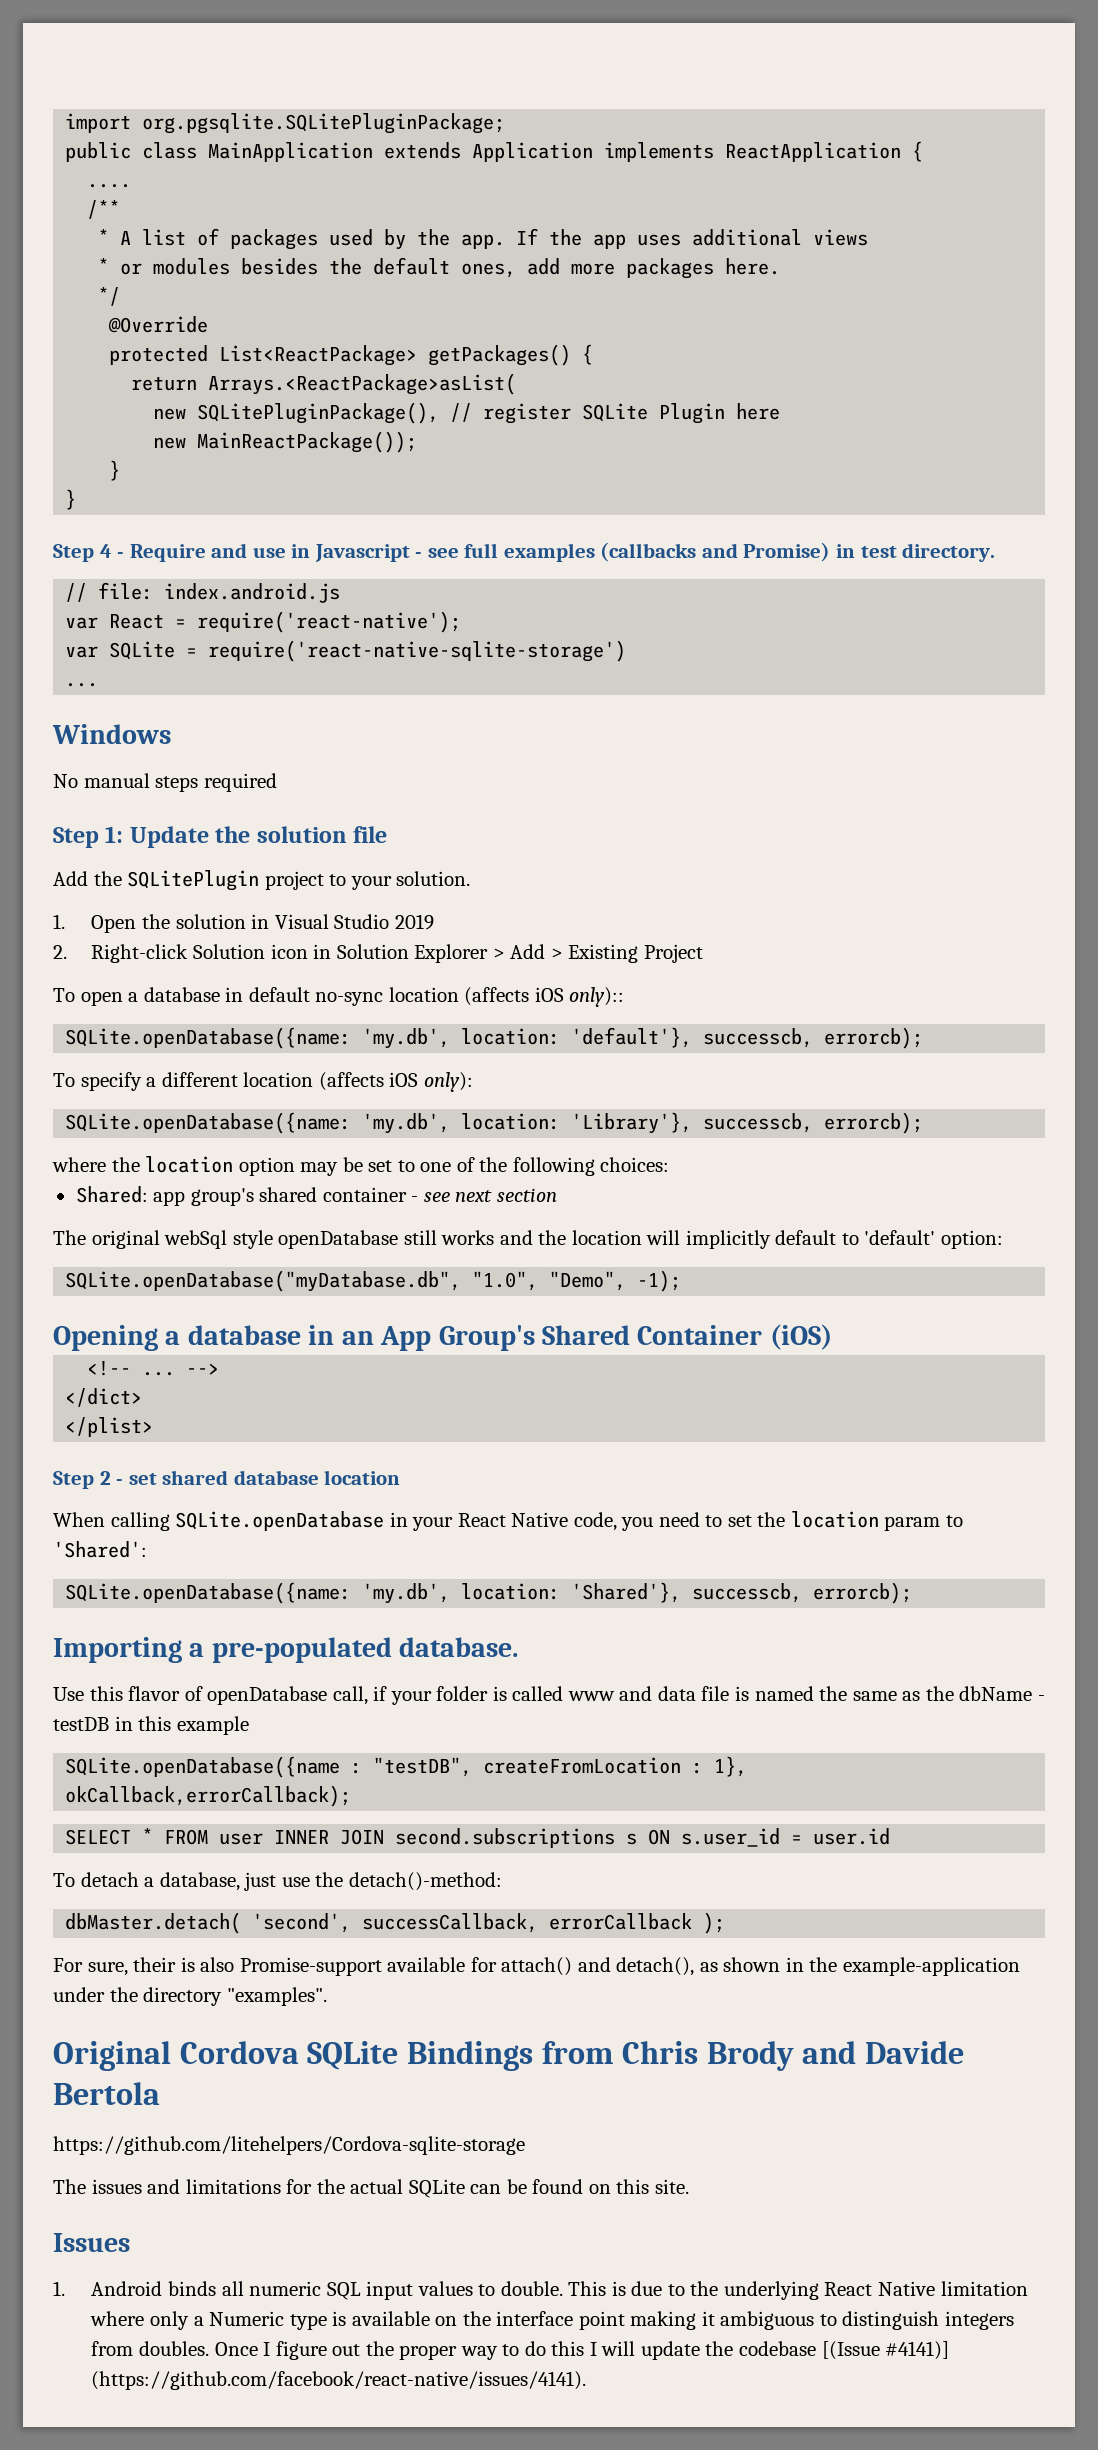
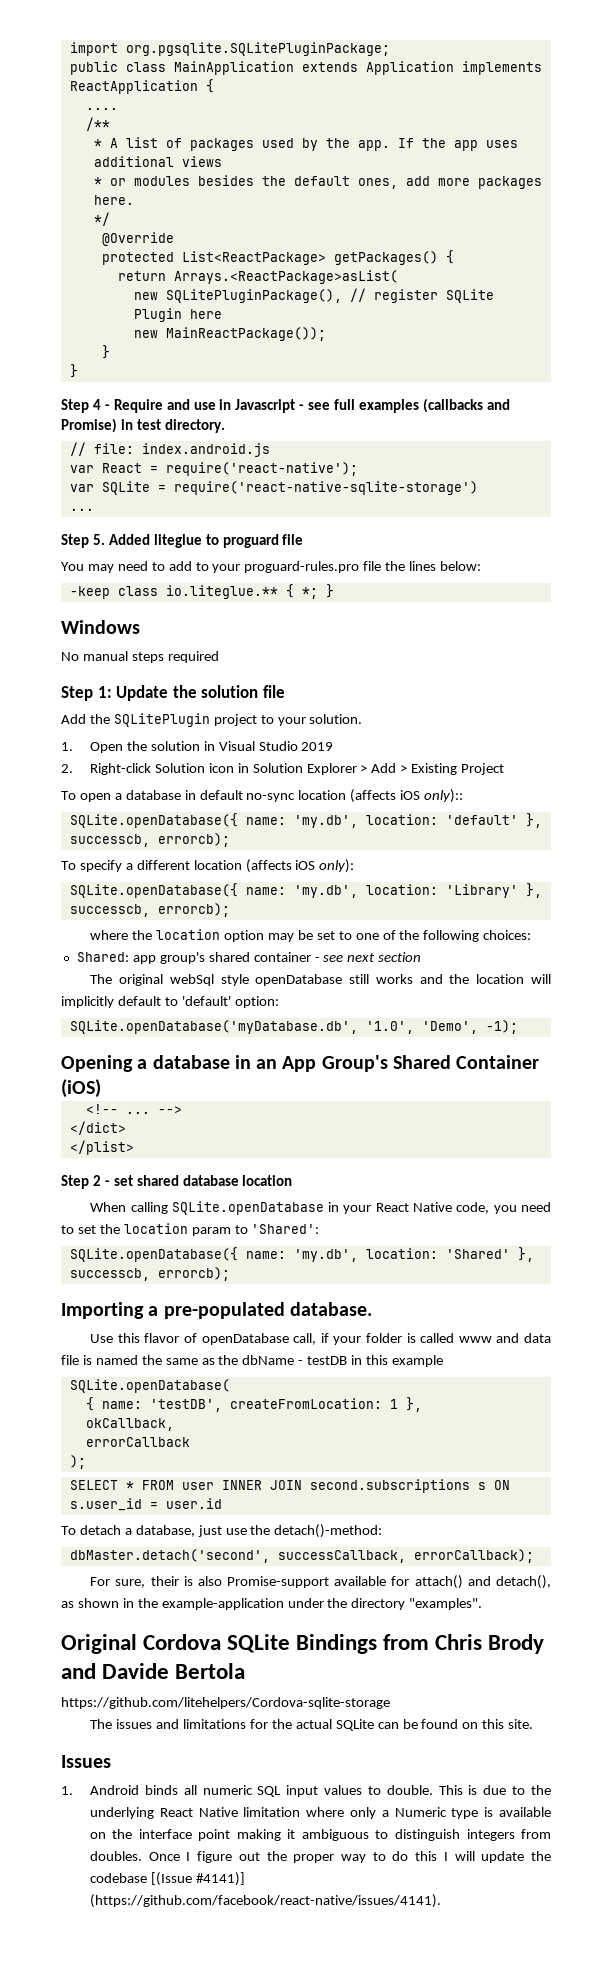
+ Step 5. Added liteglue to proguard file
+ You may need to add to your proguard-rules.pro file the lines below:
+ -keep class io.liteglue.** { *; }
- SQLite.openDatabase({name: 'my.db', location: 'default'}, successcb, errorcb);
+ SQLite.openDatabase({ name: 'my.db', location: 'default' }, successcb, errorcb);
- SQLite.openDatabase({name: 'my.db', location: 'Library'}, successcb, errorcb);
+ SQLite.openDatabase({ name: 'my.db', location: 'Library' }, successcb, errorcb);
- SQLite.openDatabase("myDatabase.db", "1.0", "Demo", -1);
+ SQLite.openDatabase('myDatabase.db', '1.0', 'Demo', -1);
- SQLite.openDatabase({name: 'my.db', location: 'Shared'}, successcb, errorcb);
+ SQLite.openDatabase({ name: 'my.db', location: 'Shared' }, successcb, errorcb);
- SQLite.openDatabase({name : "testDB", createFromLocation : 1}, okCallback,errorCallback);
+ SQLite.openDatabase(
+ { name: 'testDB', createFromLocation: 1 },
+ okCallback,
+ errorCallback
+ );
- dbMaster.detach( 'second', successCallback, errorCallback );
+ dbMaster.detach('second', successCallback, errorCallback);

